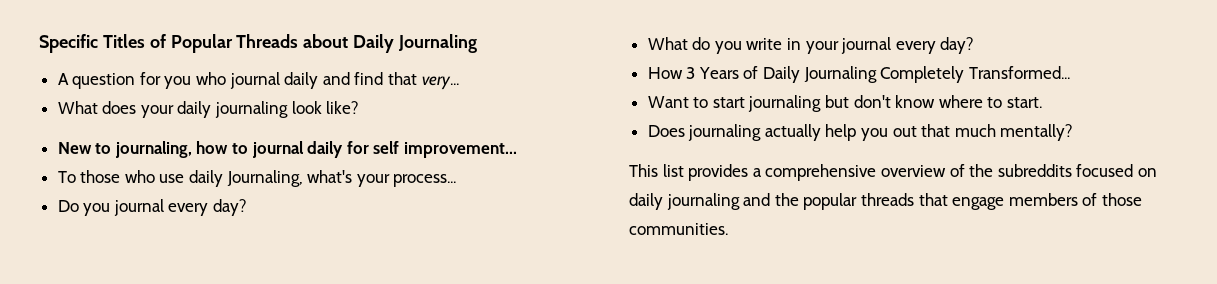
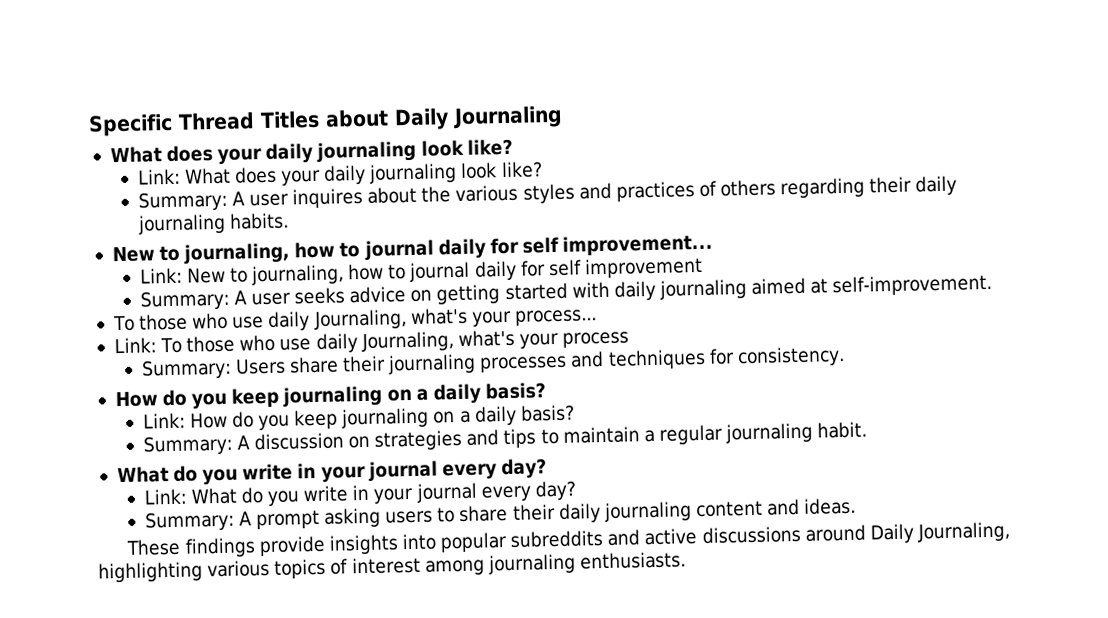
- Specific Titles of Popular Threads about Daily Journaling
- A question for you who journal daily and find that very...
+ Specific Thread Titles about Daily Journaling
  What does your daily journaling look like?
+ Link: What does your daily journaling look like?
+ Summary: A user inquires about the various styles and practices of others regarding their daily journaling habits.
+ Link: New to journaling, how to journal daily for self improvement
+ Summary: A user seeks advice on getting started with daily journaling aimed at self-improvement.
- Do you journal every day?
+ Link: To those who use daily Journaling, what's your process
+ Summary: Users share their journaling processes and techniques for consistency.
+ How do you keep journaling on a daily basis?
+ Link: How do you keep journaling on a daily basis?
+ Summary: A discussion on strategies and tips to maintain a regular journaling habit.
  What do you write in your journal every day?
- How 3 Years of Daily Journaling Completely Transformed...
- Want to start journaling but don't know where to start.
- Does journaling actually help you out that much mentally?
- This list provides a comprehensive overview of the subreddits focused on daily journaling and the popular threads that engage members of those communities.
+ Link: What do you write in your journal every day?
+ Summary: A prompt asking users to share their daily journaling content and ideas.
+ These findings provide insights into popular subreddits and active discussions around Daily Journaling, highlighting various topics of interest among journaling enthusiasts.

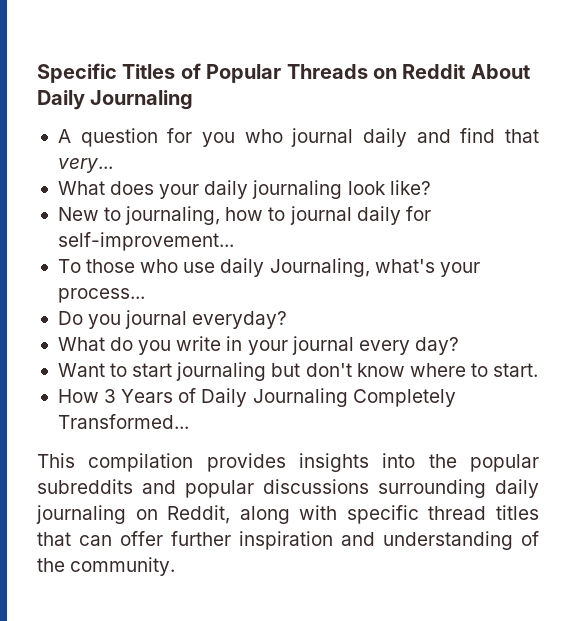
- Specific Thread Titles about Daily Journaling
+ Specific Titles of Popular Threads on Reddit About Daily Journaling
+ A question for you who journal daily and find that very...
  What does your daily journaling look like?
- Link: What does your daily journaling look like?
- Summary: A user inquires about the various styles and practices of others regarding their daily journaling habits.
- New to journaling, how to journal daily for self improvement...
- Link: New to journaling, how to journal daily for self improvement
- Summary: A user seeks advice on getting started with daily journaling aimed at self-improvement.
+ New to journaling, how to journal daily for self-improvement...
- Link: To those who use daily Journaling, what's your process
- Summary: Users share their journaling processes and techniques for consistency.
- How do you keep journaling on a daily basis?
- Link: How do you keep journaling on a daily basis?
- Summary: A discussion on strategies and tips to maintain a regular journaling habit.
+ Do you journal everyday?
  What do you write in your journal every day?
- Link: What do you write in your journal every day?
- Summary: A prompt asking users to share their daily journaling content and ideas.
- These findings provide insights into popular subreddits and active discussions around Daily Journaling, highlighting various topics of interest among journaling enthusiasts.
+ Want to start journaling but don't know where to start.
+ How 3 Years of Daily Journaling Completely Transformed...
+ This compilation provides insights into the popular subreddits and popular discussions surrounding daily journaling on Reddit, along with specific thread titles that can offer further inspiration and understanding of the community.

